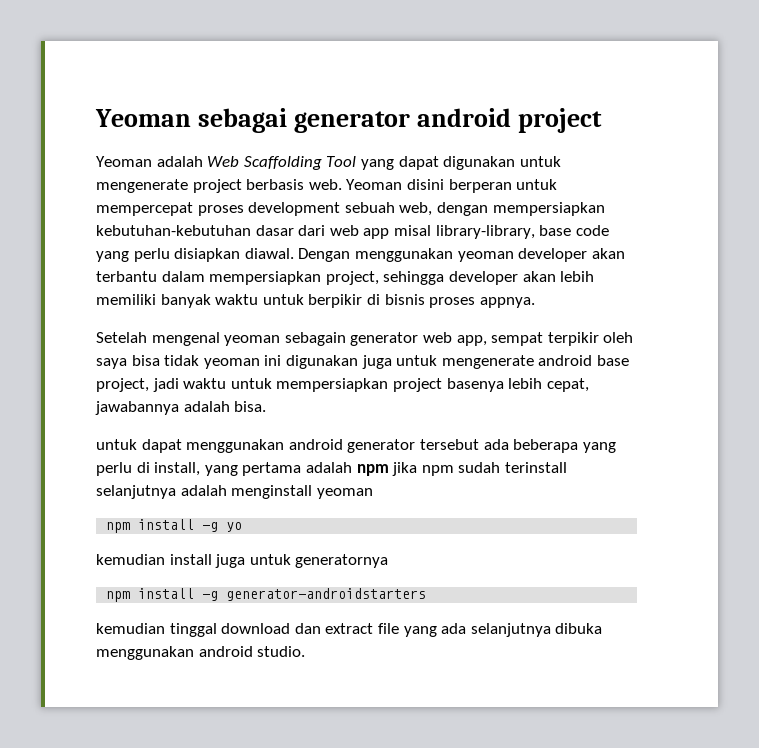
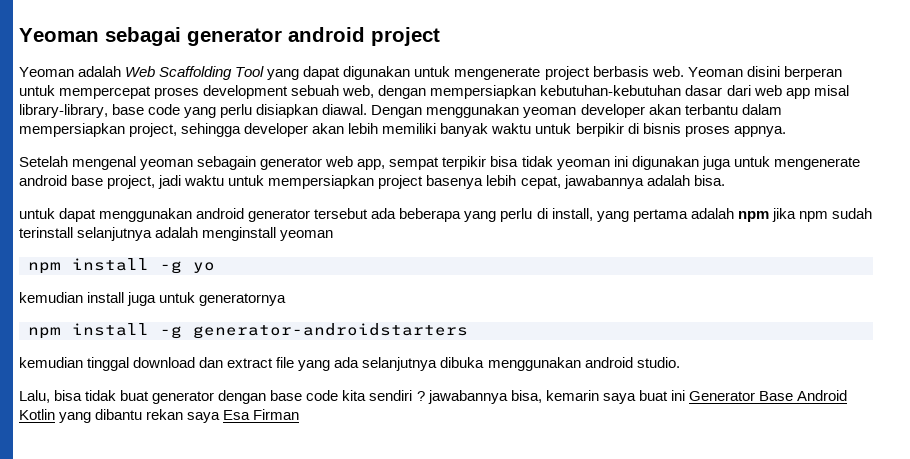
- Setelah mengenal yeoman sebagain generator web app, sempat terpikir oleh saya bisa tidak yeoman ini digunakan juga untuk mengenerate android base project, jadi waktu untuk mempersiapkan project basenya lebih cepat, jawabannya adalah bisa.
+ Setelah mengenal yeoman sebagain generator web app, sempat terpikir bisa tidak yeoman ini digunakan juga untuk mengenerate android base project, jadi waktu untuk mempersiapkan project basenya lebih cepat, jawabannya adalah bisa.
+ Lalu, bisa tidak buat generator dengan base code kita sendiri ? jawabannya bisa, kemarin saya buat ini Generator Base Android Kotlin yang dibantu rekan saya Esa Firman

